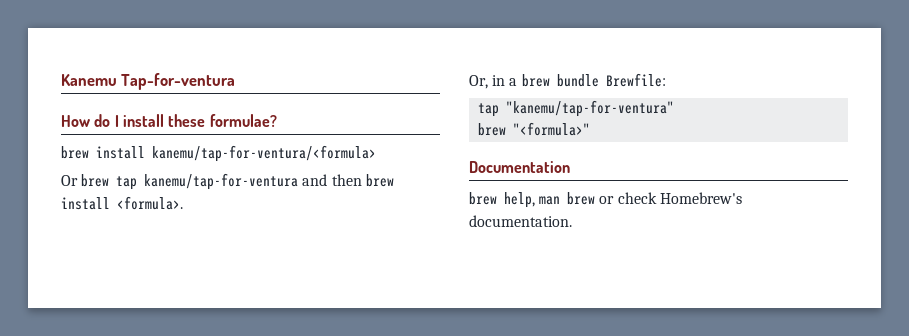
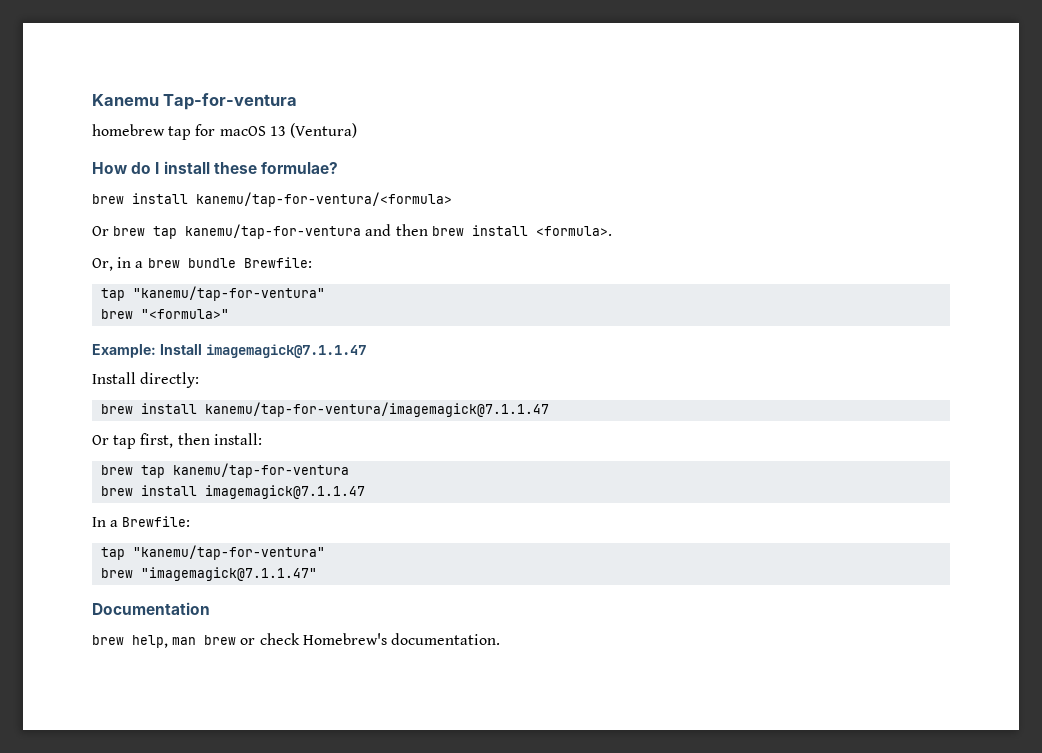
+ homebrew tap for macOS 13 (Ventura)
+ Example: Install imagemagick@7.1.1.47
+ Install directly:
+ brew install kanemu/tap-for-ventura/imagemagick@7.1.1.47
+ Or tap first, then install:
+ brew tap kanemu/tap-for-ventura
+ brew install imagemagick@7.1.1.47
+ In a Brewfile:
+ tap "kanemu/tap-for-ventura"
+ brew "imagemagick@7.1.1.47"

